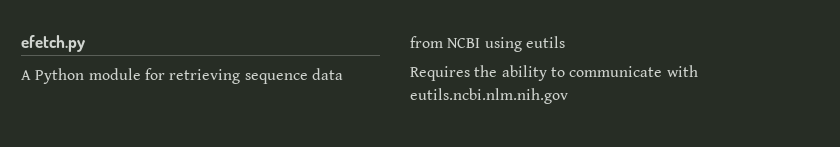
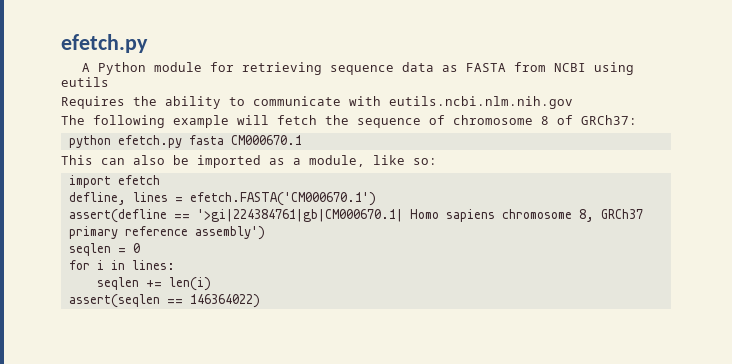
- A Python module for retrieving sequence data from NCBI using eutils
+ A Python module for retrieving sequence data as FASTA from NCBI using eutils
+ The following example will fetch the sequence of chromosome 8 of GRCh37:
+ python efetch.py fasta CM000670.1
+ This can also be imported as a module, like so:
+ import efetch
+ defline, lines = efetch.FASTA('CM000670.1')
+ assert(defline == '>gi|224384761|gb|CM000670.1| Homo sapiens chromosome 8, GRCh37 primary reference assembly')
+ seqlen = 0
+ for i in lines:
+ seqlen += len(i)
+ assert(seqlen == 146364022)

